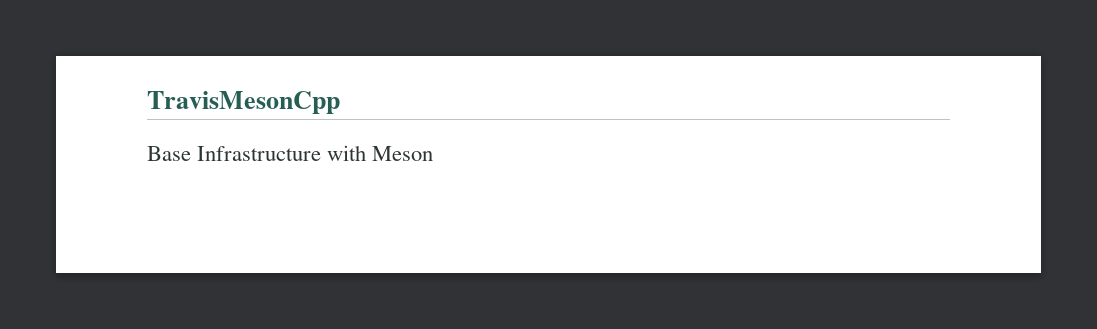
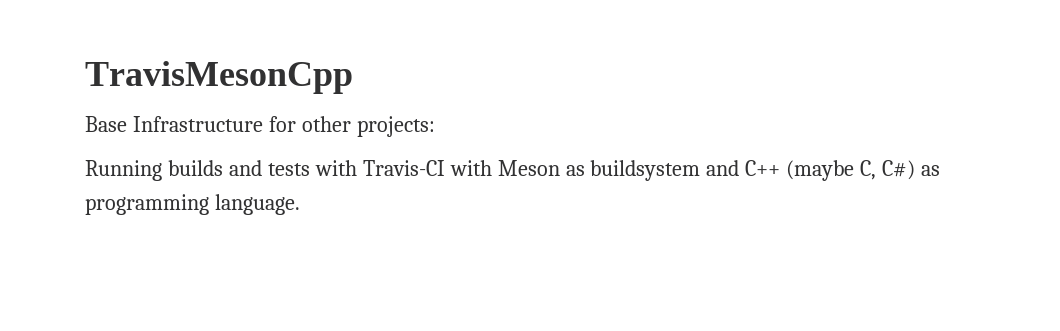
- Base Infrastructure with Meson
+ Base Infrastructure for other projects:
+ Running builds and tests with Travis-CI with Meson as buildsystem and C++ (maybe C, C#) as programming language.

